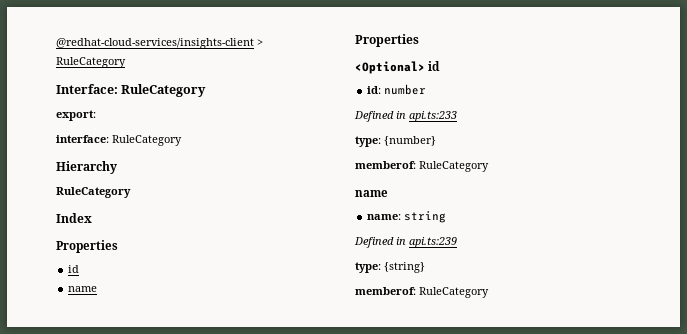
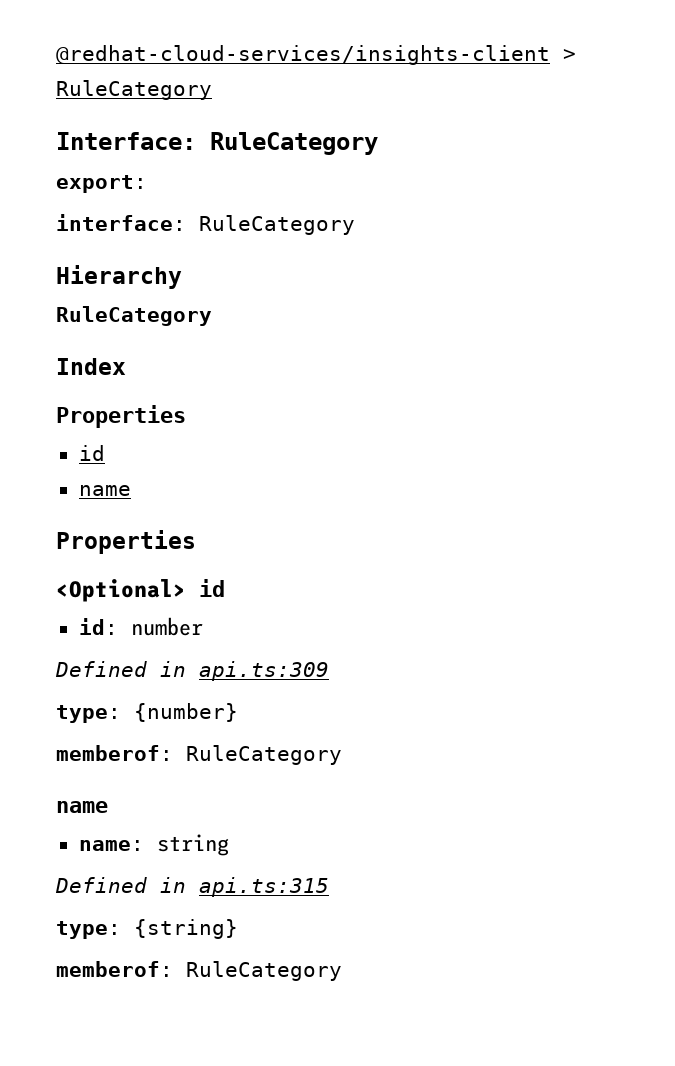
- Defined in api.ts:233
+ Defined in api.ts:309
- Defined in api.ts:239
+ Defined in api.ts:315

